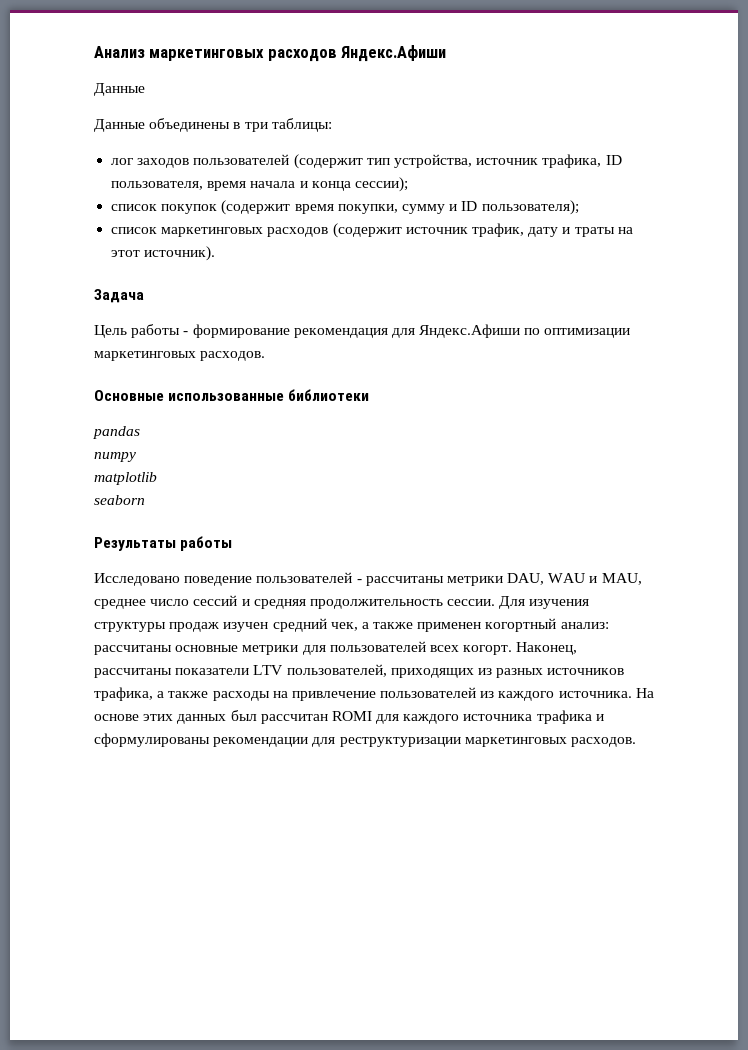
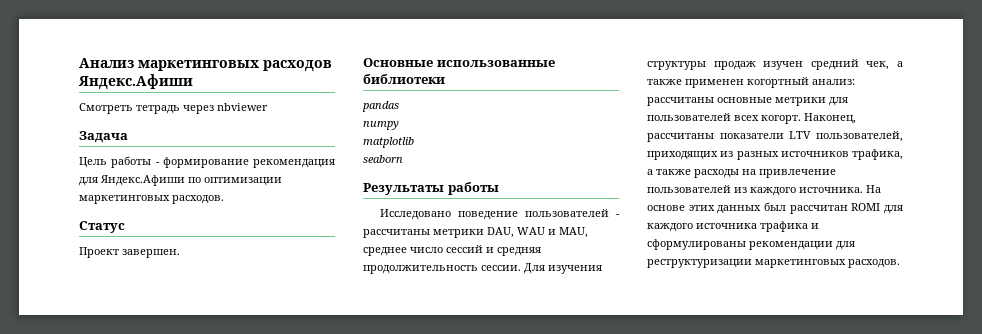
  Анализ маркетинговых расходов Яндекс.Афиши
- Данные
- Данные объединены в три таблицы:
- лог заходов пользователей (содержит тип устройства, источник трафика, ID пользователя, время начала и конца сессии);
- список покупок (содержит время покупки, сумму и ID пользователя);
- список маркетинговых расходов (содержит источник трафик, дату и траты на этот источник).
+ Смотреть тетрадь через nbviewer
+ Статус
+ Проект завершен.

